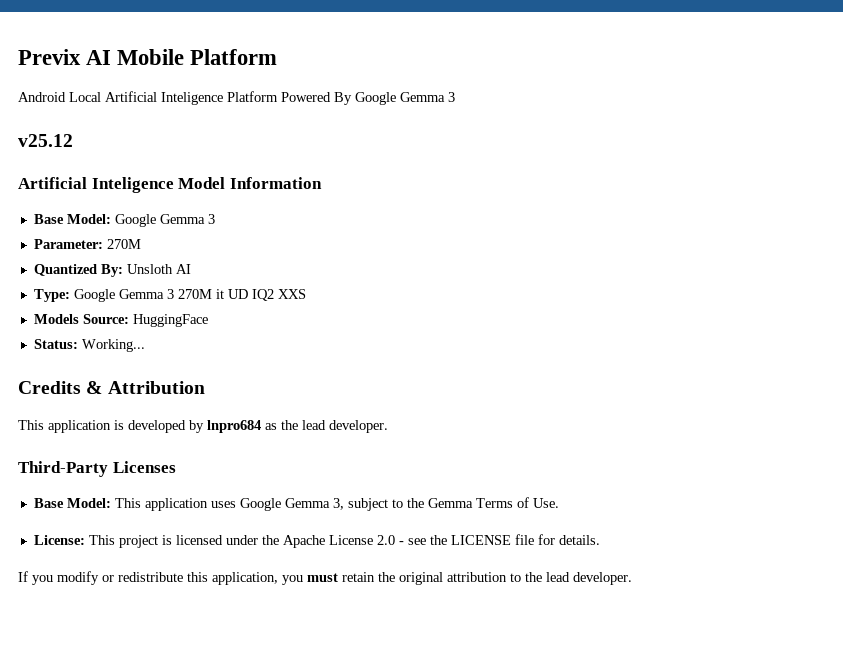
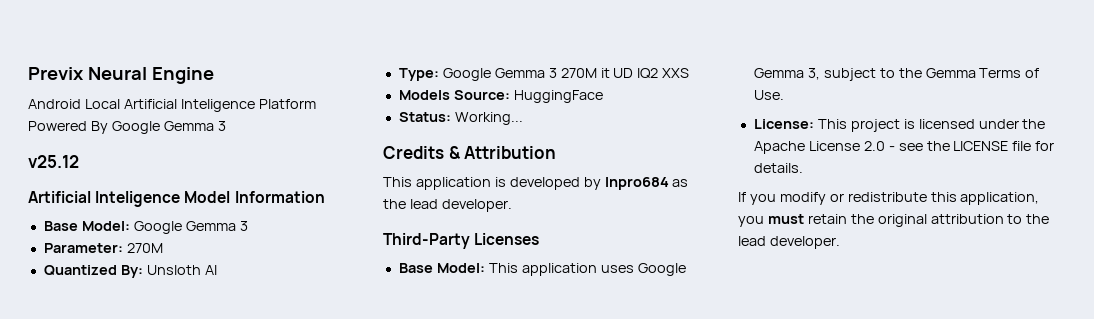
- Previx AI Mobile Platform
+ Previx Neural Engine

